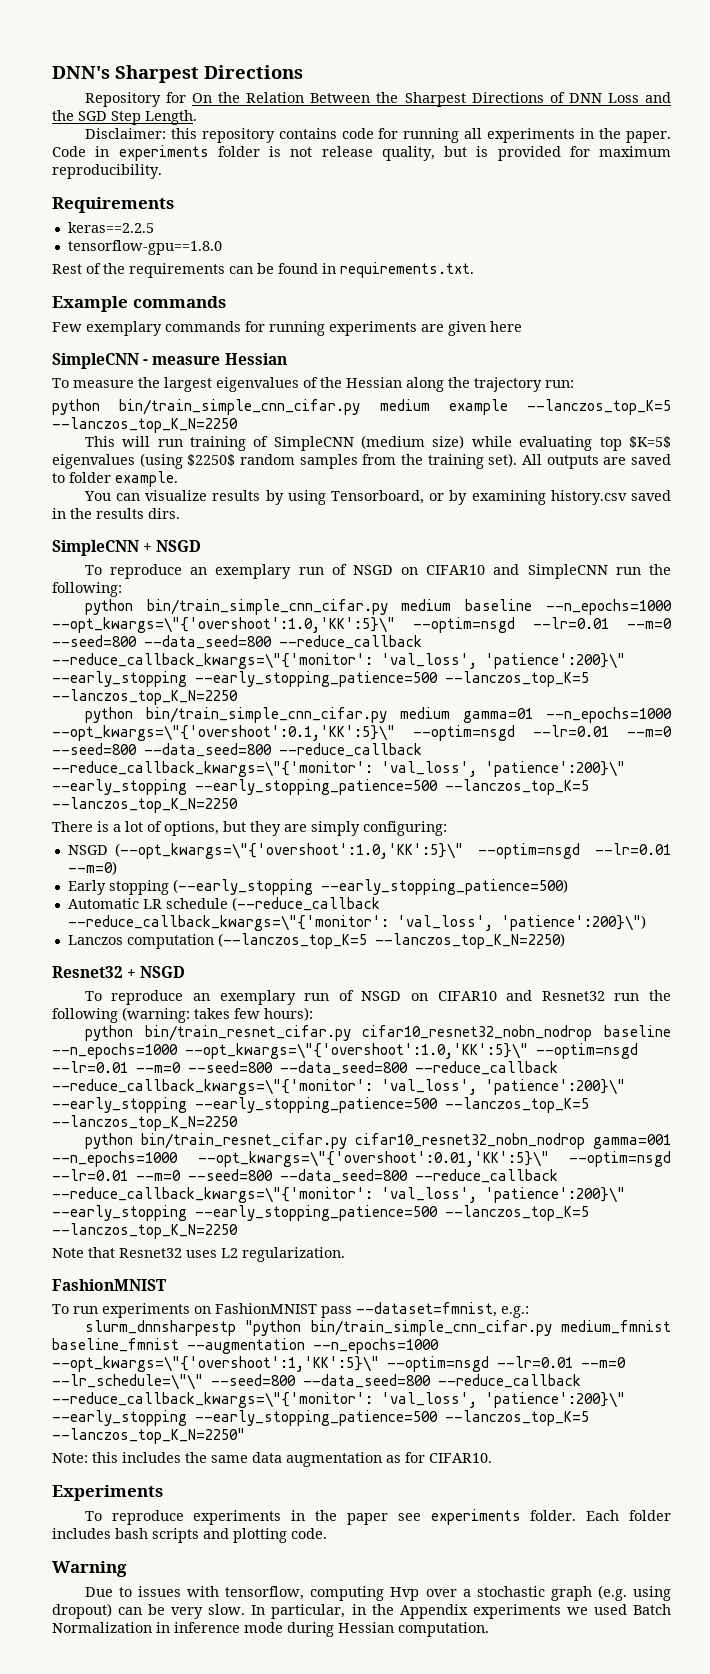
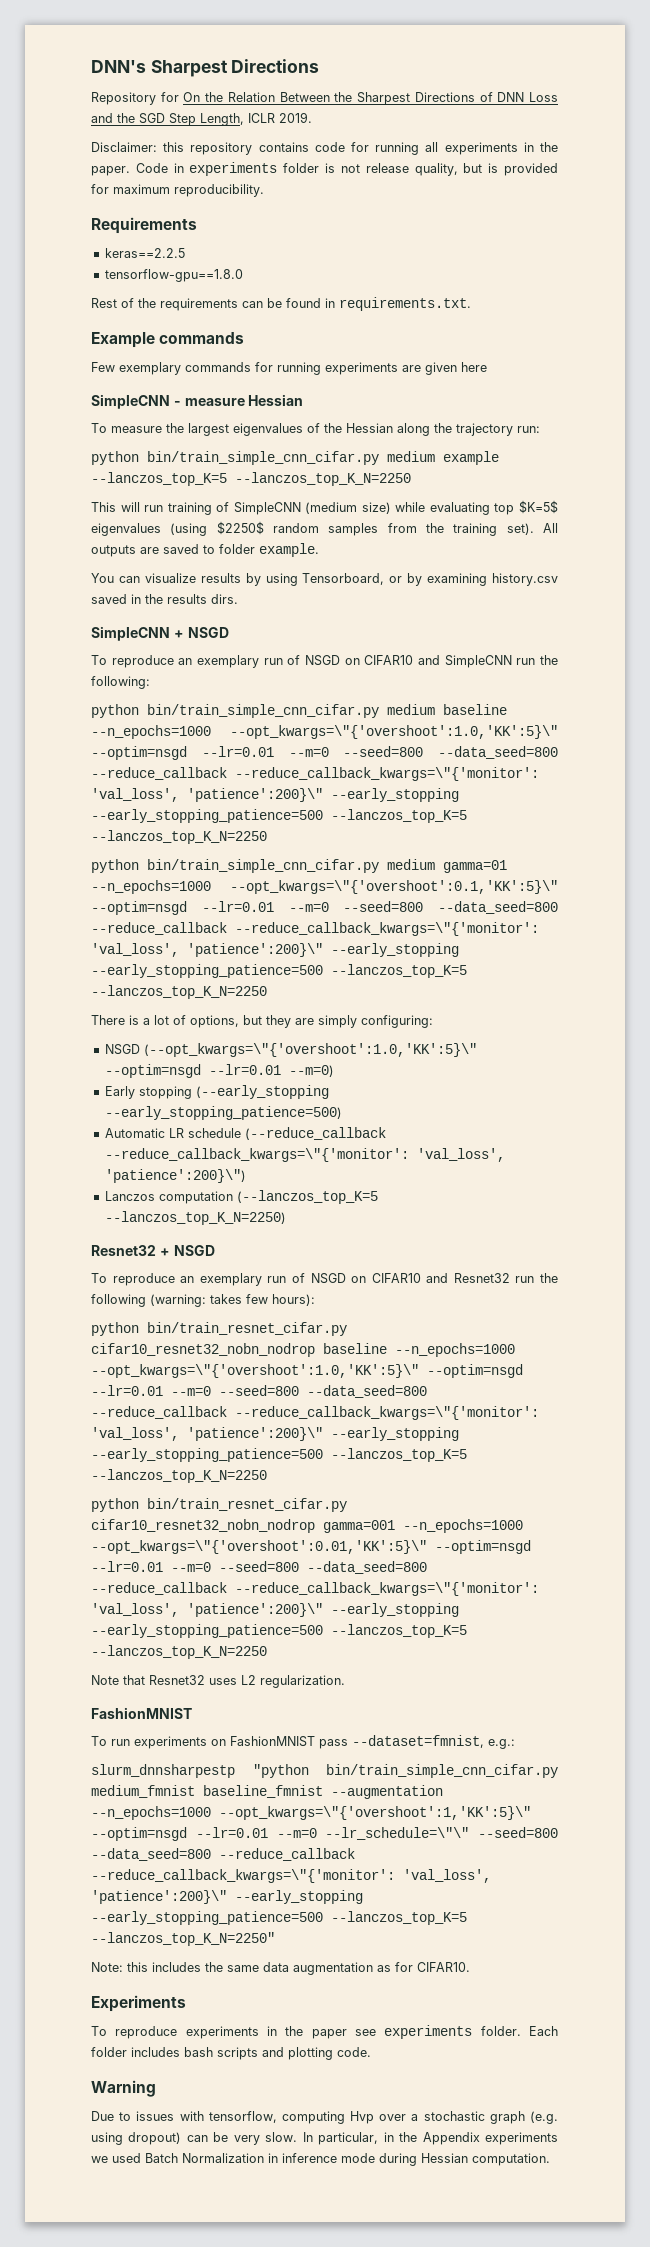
- Repository for On the Relation Between the Sharpest Directions of DNN Loss and the SGD Step Length.
+ Repository for On the Relation Between the Sharpest Directions of DNN Loss and the SGD Step Length, ICLR 2019.

